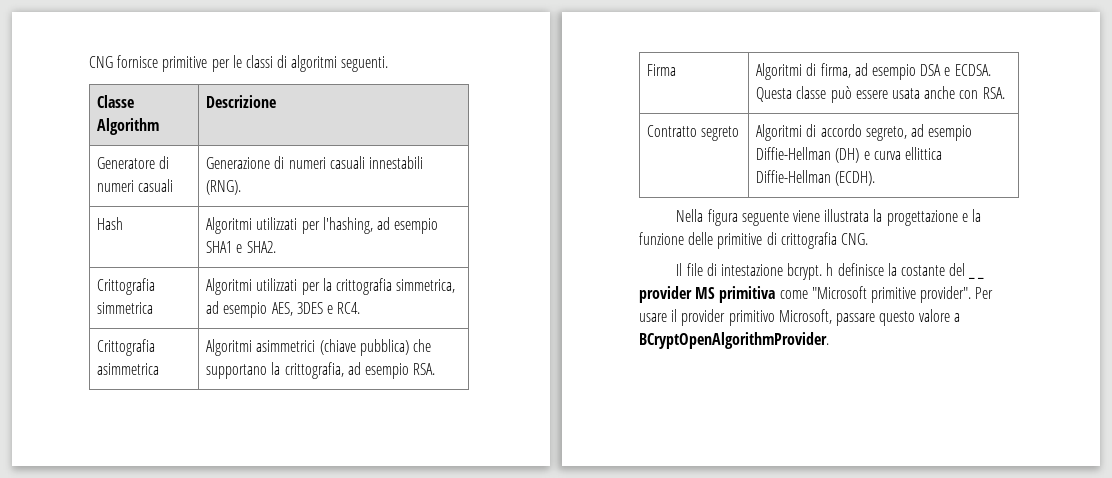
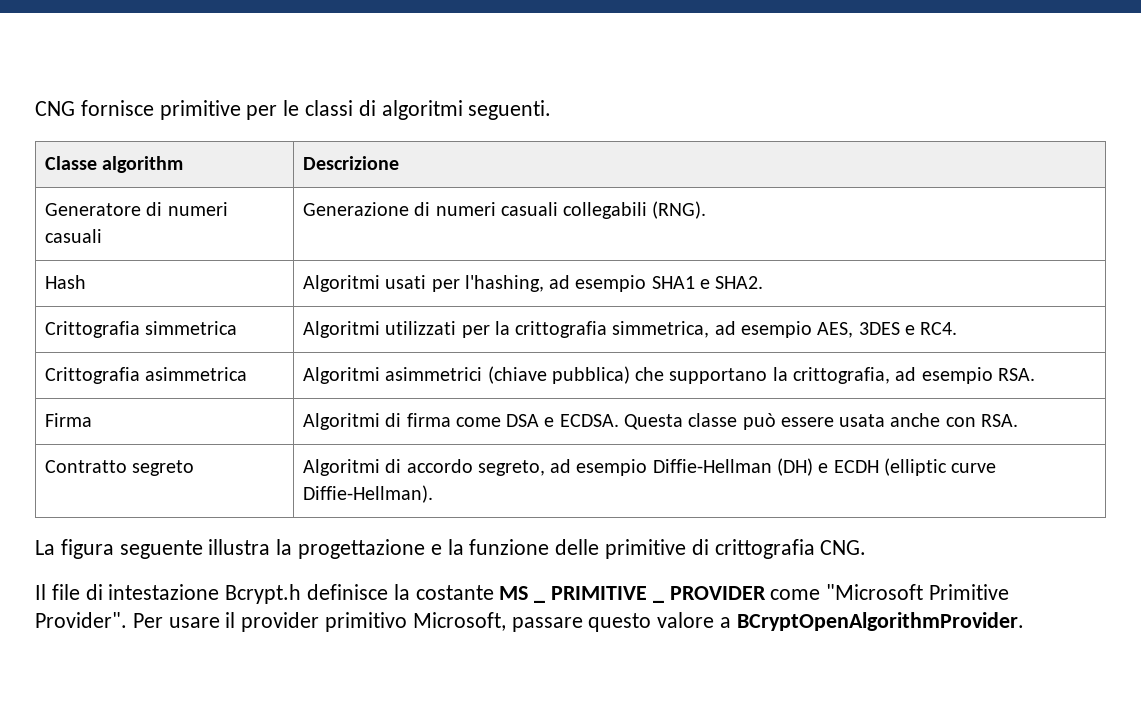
- Classe Algorithm | Descrizione
+ Classe algorithm | Descrizione
- Generatore di numeri casuali | Generazione di numeri casuali innestabili (RNG).
+ Generatore di numeri casuali | Generazione di numeri casuali collegabili (RNG).
- Hash | Algoritmi utilizzati per l'hashing, ad esempio SHA1 e SHA2.
+ Hash | Algoritmi usati per l'hashing, ad esempio SHA1 e SHA2.
- Firma | Algoritmi di firma, ad esempio DSA e ECDSA. Questa classe può essere usata anche con RSA.
+ Firma | Algoritmi di firma come DSA e ECDSA. Questa classe può essere usata anche con RSA.
- Contratto segreto | Algoritmi di accordo segreto, ad esempio Diffie-Hellman (DH) e curva ellittica Diffie-Hellman (ECDH).
- Nella figura seguente viene illustrata la progettazione e la funzione delle primitive di crittografia CNG.
+ Contratto segreto | Algoritmi di accordo segreto, ad esempio Diffie-Hellman (DH) e ECDH (elliptic curve Diffie-Hellman).
+ La figura seguente illustra la progettazione e la funzione delle primitive di crittografia CNG.
- Il file di intestazione bcrypt. h definisce la costante del _ _ provider MS primitiva come "Microsoft primitive provider".
+ Il file di intestazione Bcrypt.h definisce la costante MS _ PRIMITIVE _ PROVIDER come "Microsoft Primitive Provider".

